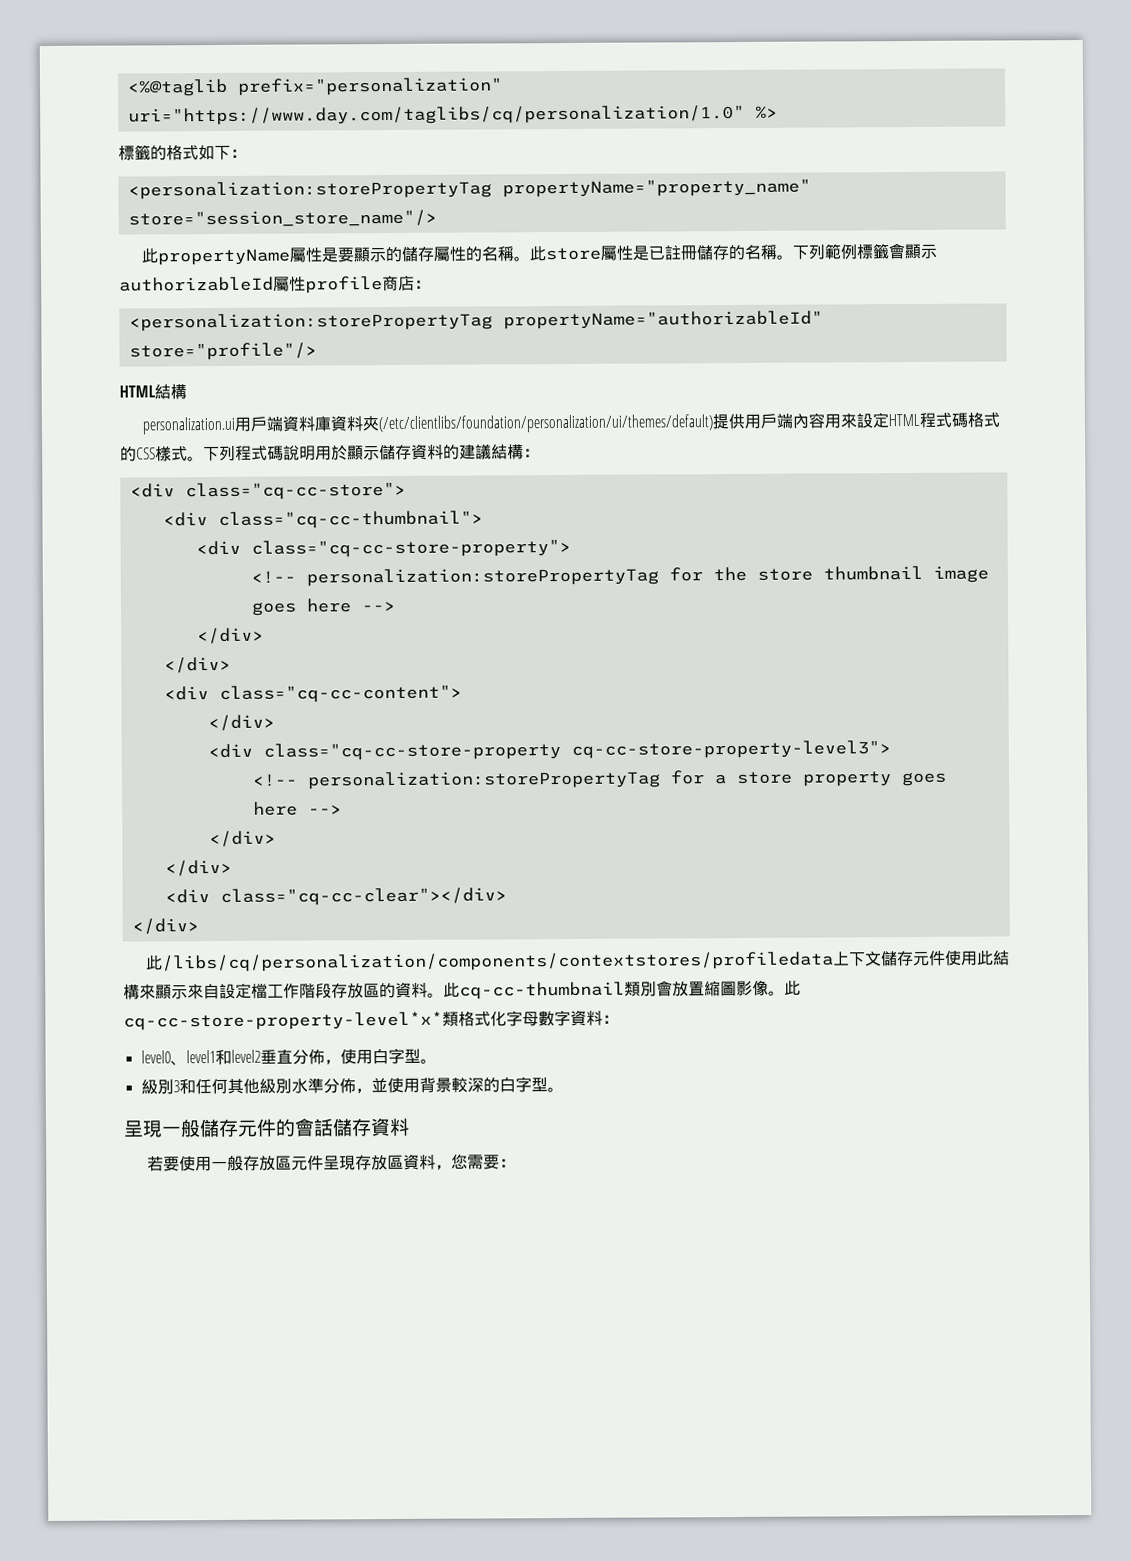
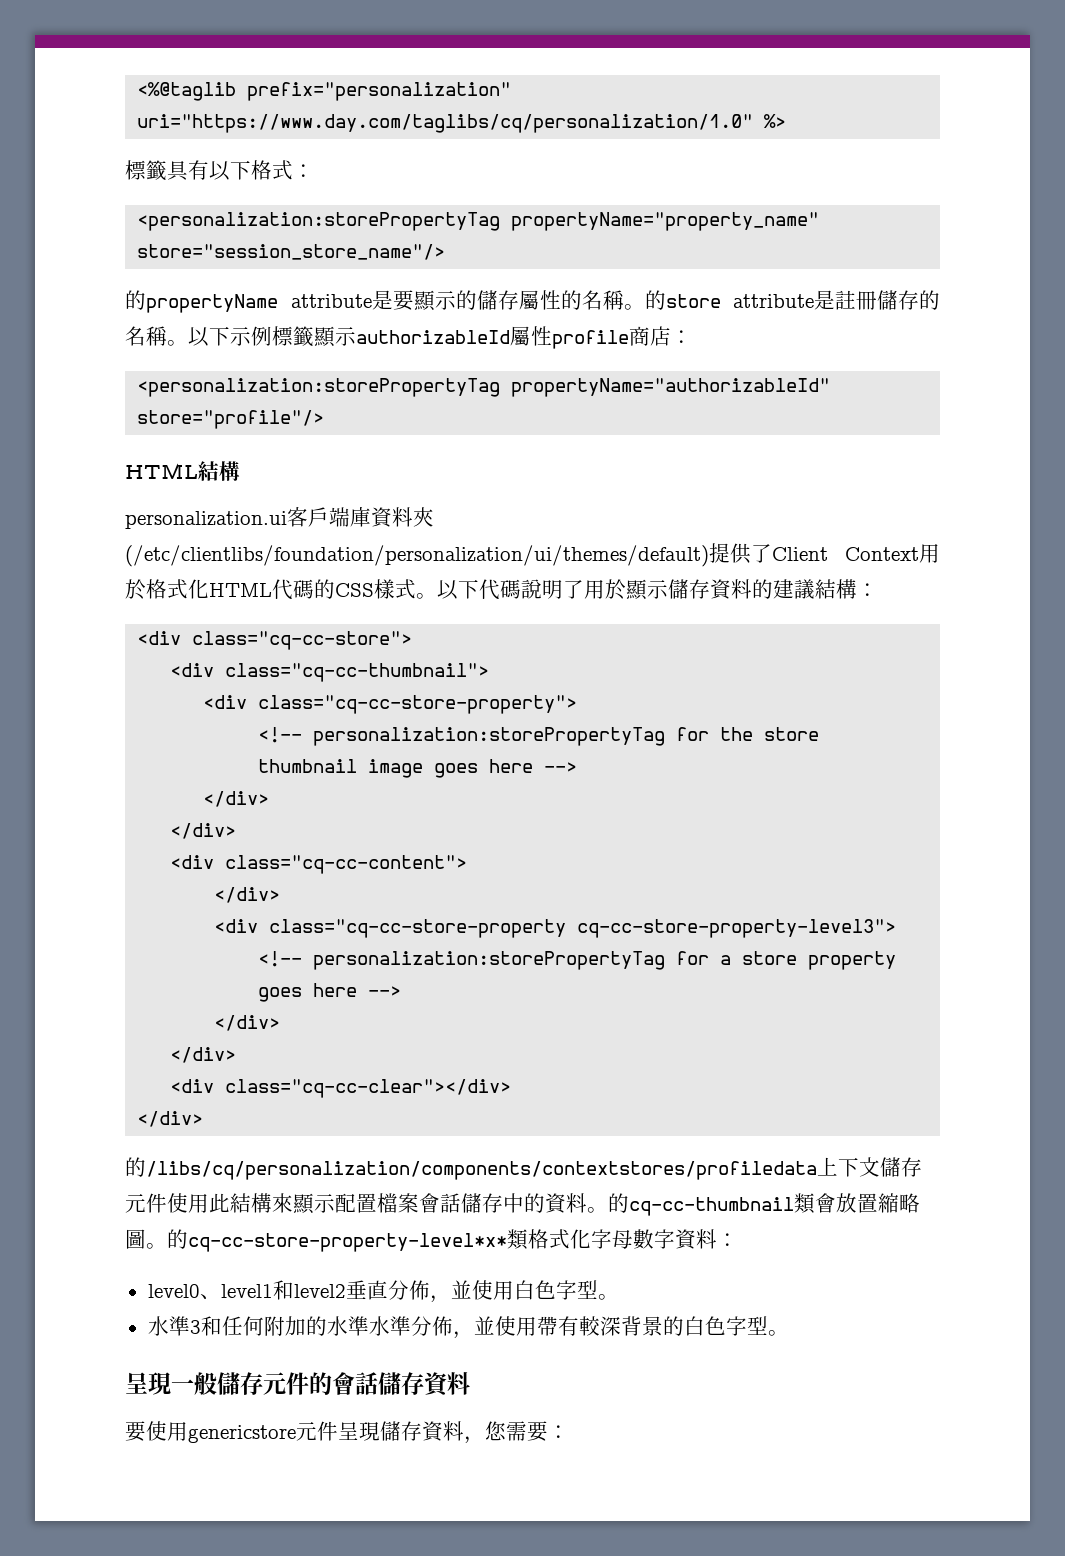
- 標籤的格式如下：
+ 標籤具有以下格式：
- 此propertyName屬性是要顯示的儲存屬性的名稱。
+ 的propertyName attribute是要顯示的儲存屬性的名稱。
- 此store屬性是已註冊儲存的名稱。
+ 的store attribute是註冊儲存的名稱。
- 下列範例標籤會顯示authorizableId屬性profile商店：
+ 以下示例標籤顯示authorizableId屬性profile商店：
- personalization.ui用戶端資料庫資料夾(/etc/clientlibs/foundation/personalization/ui/themes/default)提供用戶端內容用來設定HTML程式碼格式的CSS樣式。下列程式碼說明用於顯示儲存資料的建議結構：
+ personalization.ui客戶端庫資料夾(/etc/clientlibs/foundation/personalization/ui/themes/default)提供了Client Context用於格式化HTML代碼的CSS樣式。以下代碼說明了用於顯示儲存資料的建議結構：
- 此/libs/cq/personalization/components/contextstores/profiledata上下文儲存元件使用此結構來顯示來自設定檔工作階段存放區的資料。此cq-cc-thumbnail類別會放置縮圖影像。此cq-cc-store-property-level*x*類格式化字母數字資料：
+ 的/libs/cq/personalization/components/contextstores/profiledata上下文儲存元件使用此結構來顯示配置檔案會話儲存中的資料。的cq-cc-thumbnail類會放置縮略圖。的cq-cc-store-property-level*x*類格式化字母數字資料：
- level0、level1和level2垂直分佈，使用白字型。
- 級別3和任何其他級別水準分佈，並使用背景較深的白字型。
+ level0、level1和level2垂直分佈，並使用白色字型。
+ 水準3和任何附加的水準水準分佈，並使用帶有較深背景的白色字型。
- 若要使用一般存放區元件呈現存放區資料，您需要：
+ 要使用genericstore元件呈現儲存資料，您需要：

